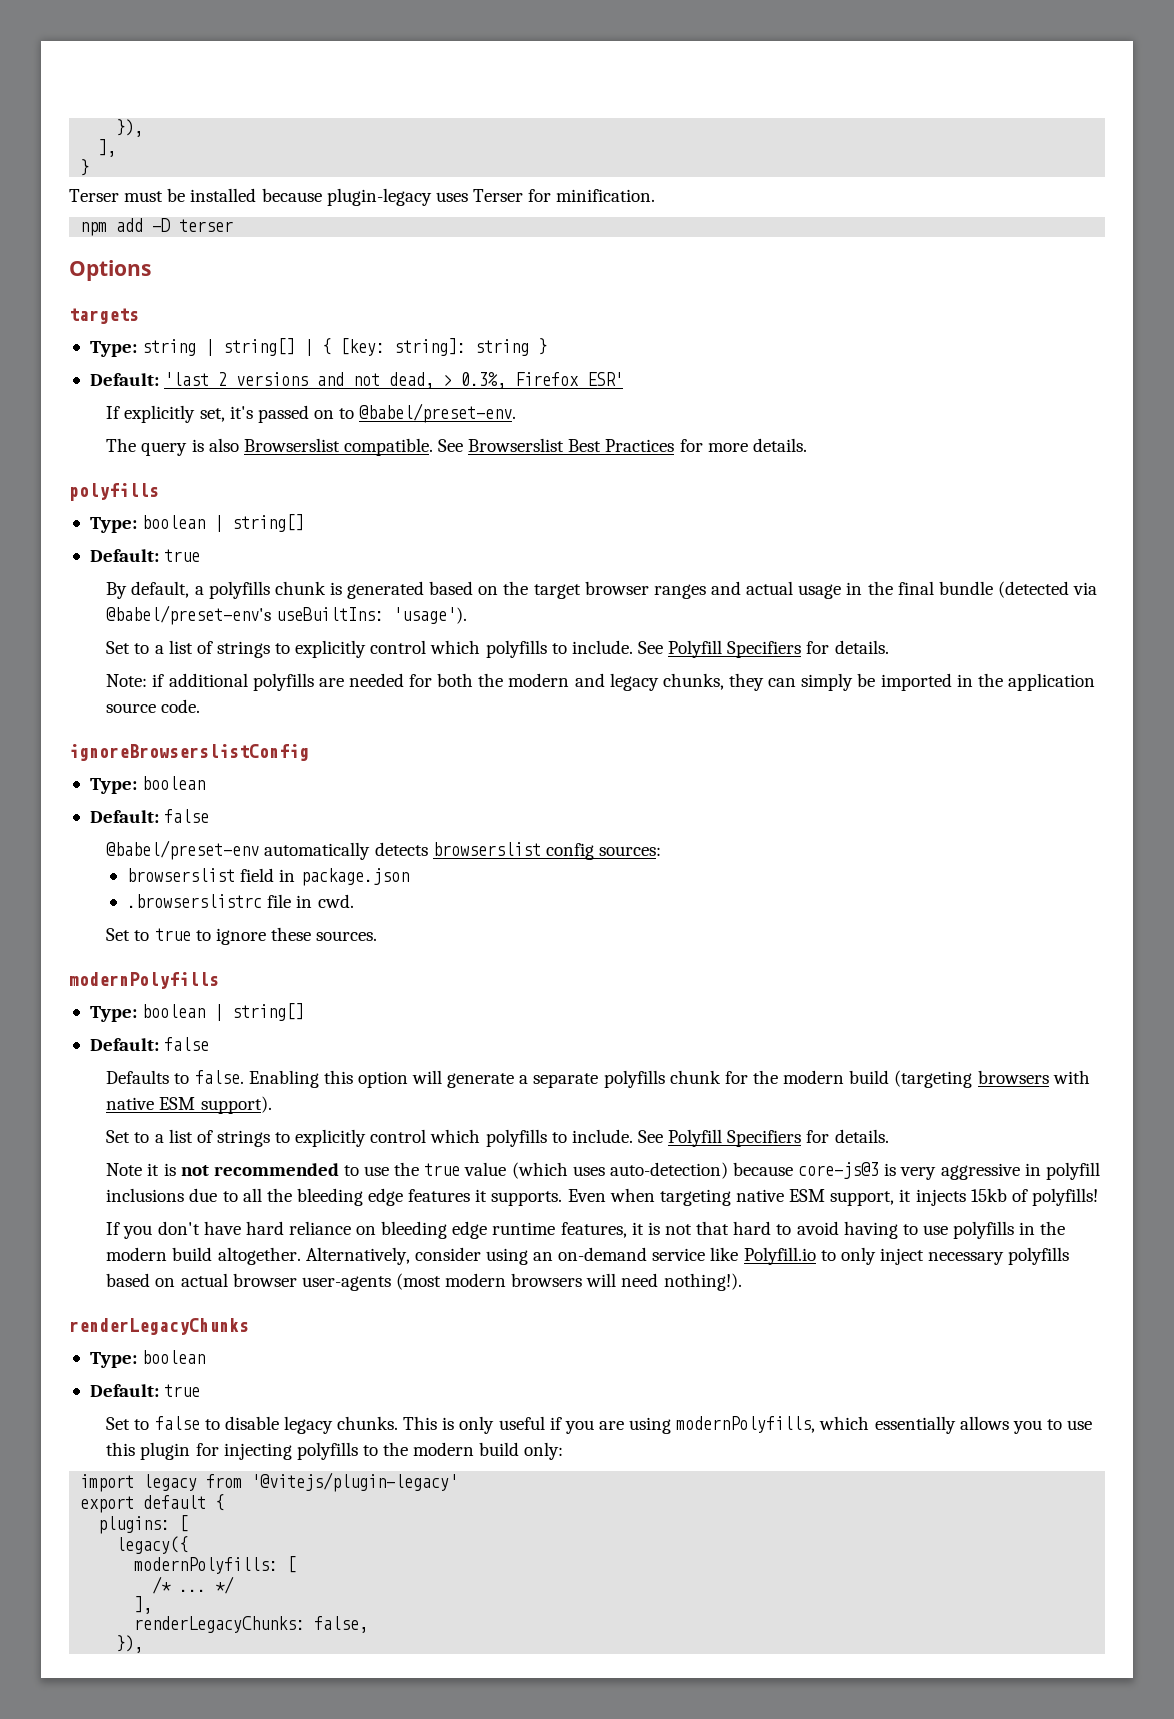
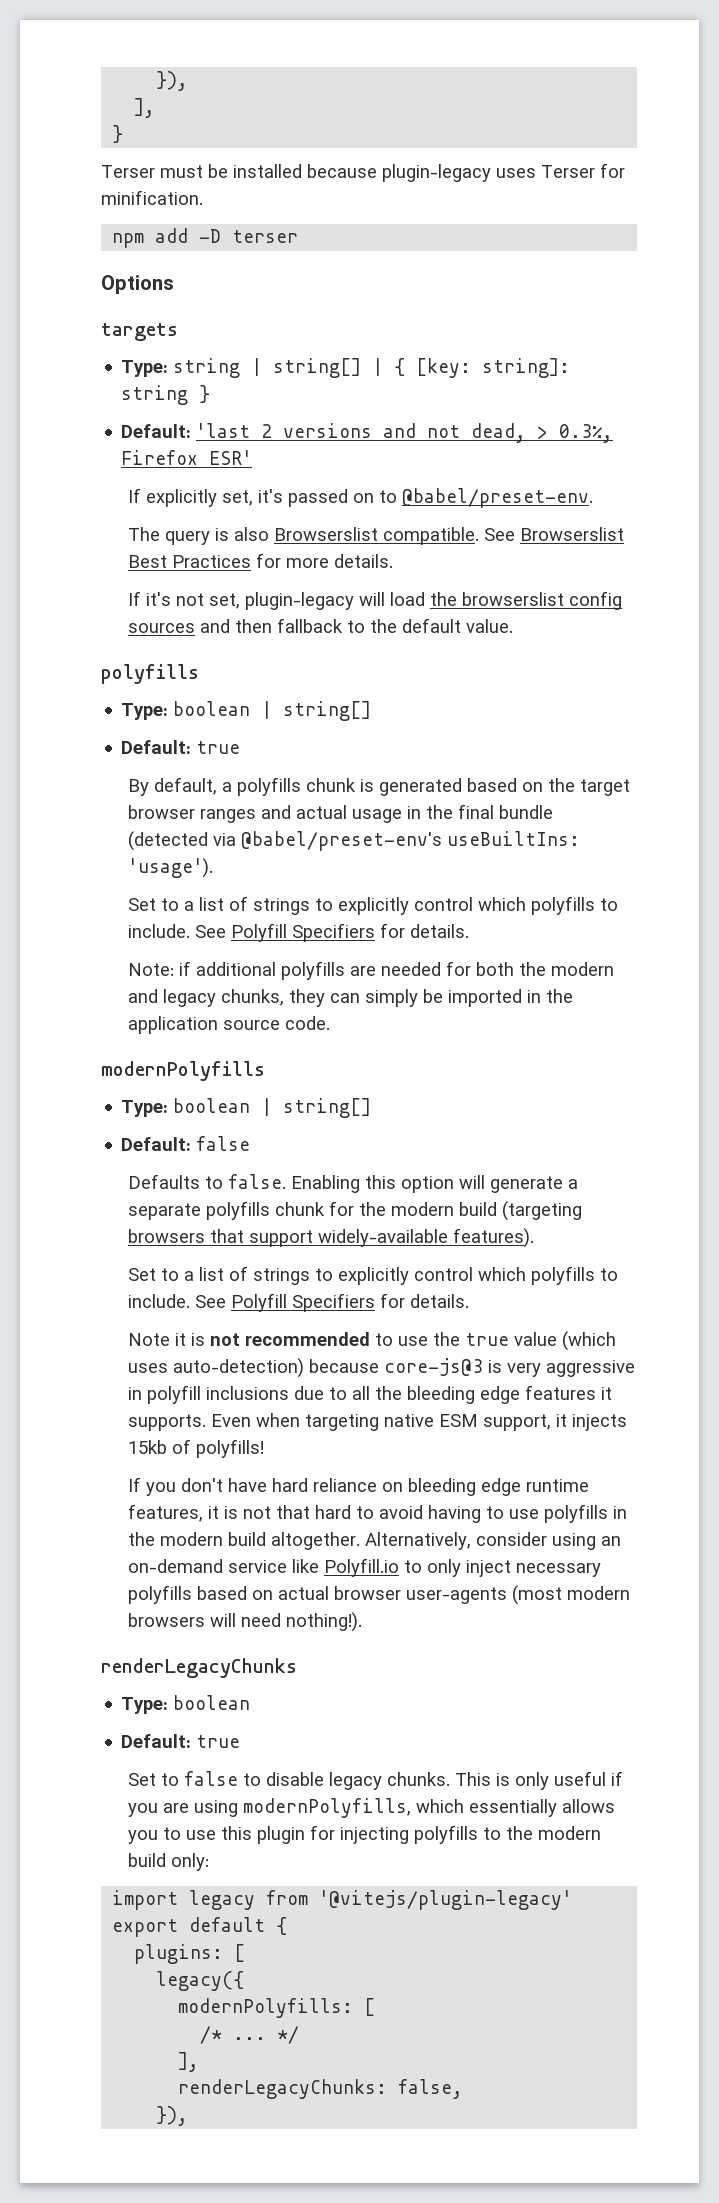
+ If it's not set, plugin-legacy will load the browserslist config sources and then fallback to the default value.
- ignoreBrowserslistConfig
- Type: boolean
- Default: false
- @babel/preset-env automatically detects browserslist config sources:
- browserslist field in package.json
- .browserslistrc file in cwd.
- Set to true to ignore these sources.
- Enabling this option will generate a separate polyfills chunk for the modern build (targeting browsers with native ESM support).
+ Enabling this option will generate a separate polyfills chunk for the modern build (targeting browsers that support widely-available features).

